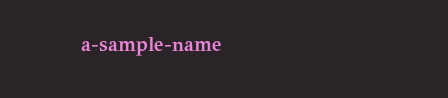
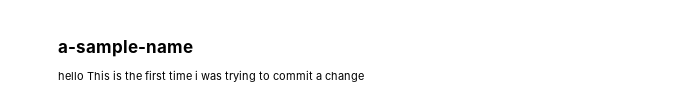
+ hello This is the first time i was trying to commit a change

